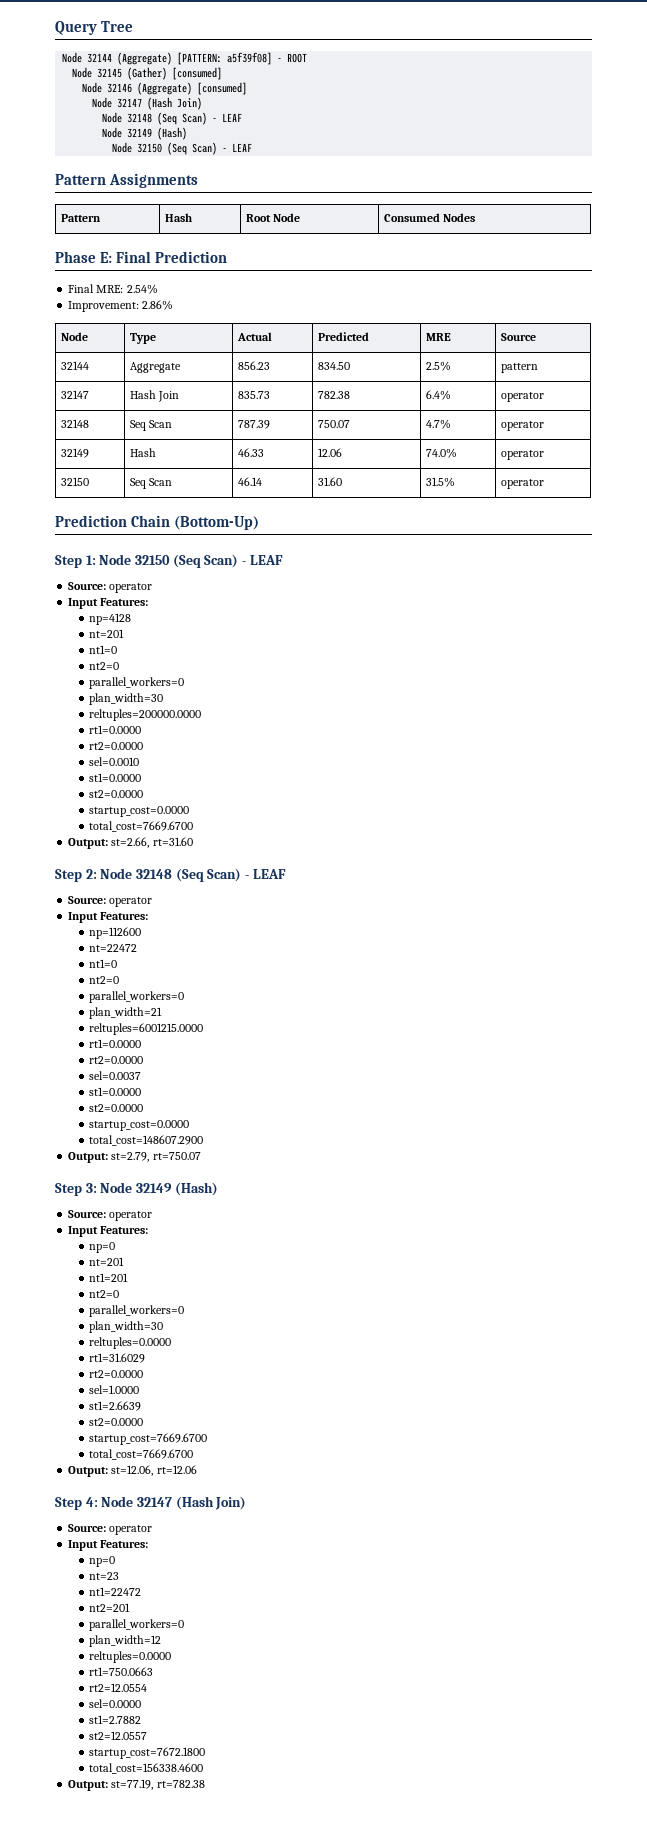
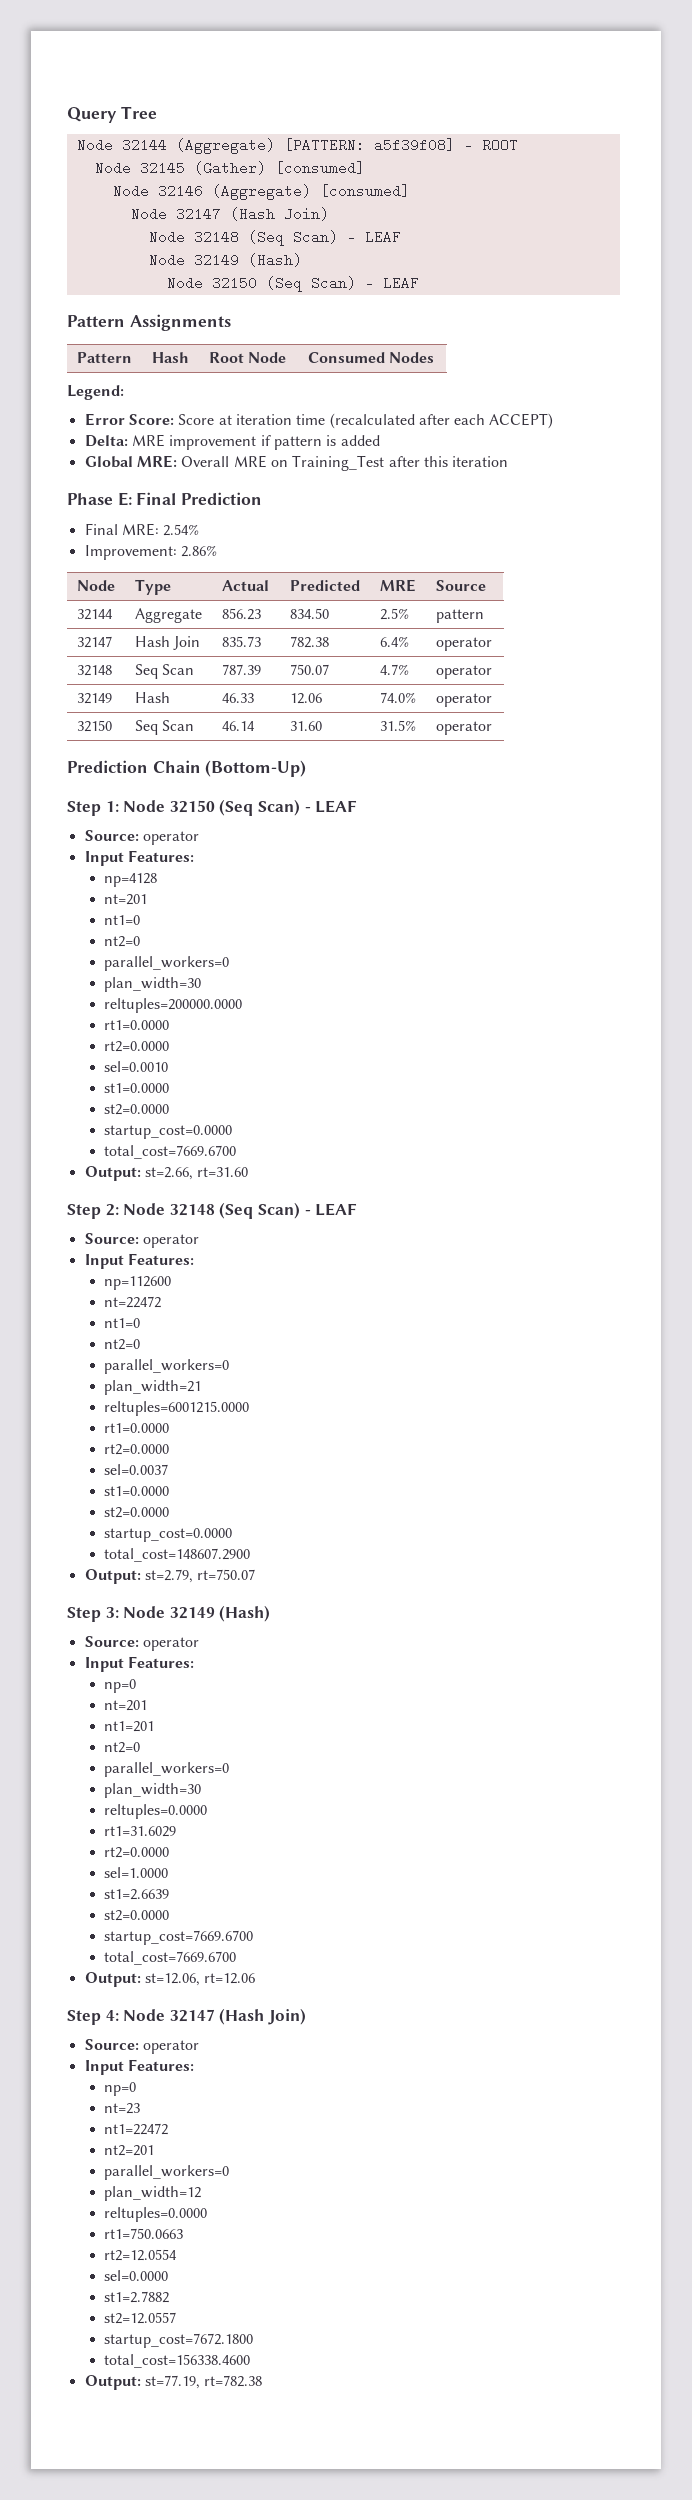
+ Legend:
+ Error Score: Score at iteration time (recalculated after each ACCEPT)
+ Delta: MRE improvement if pattern is added
+ Global MRE: Overall MRE on Training_Test after this iteration

